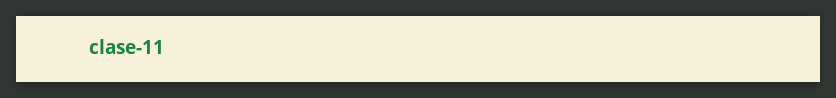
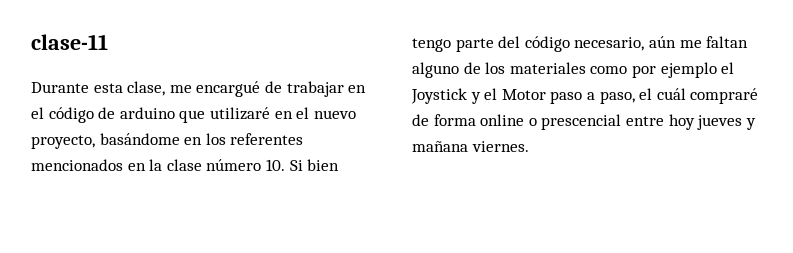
+ Durante esta clase, me encargué de trabajar en el código de arduino que utilizaré en el nuevo proyecto, basándome en los referentes mencionados en la clase número 10. Si bien tengo parte del código necesario, aún me faltan alguno de los materiales como por ejemplo el Joystick y el Motor paso a paso, el cuál compraré de forma online o prescencial entre hoy jueves y mañana viernes.

